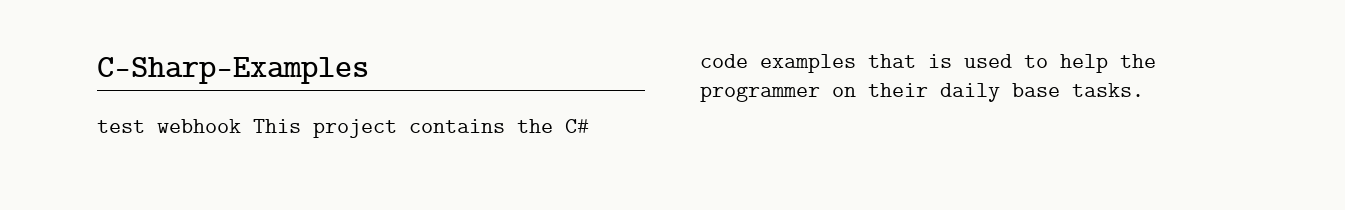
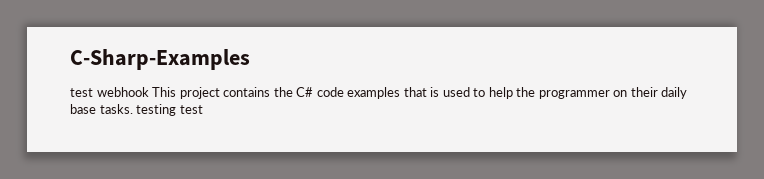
- test webhook This project contains the C# code examples that is used to help the programmer on their daily base tasks.
+ test webhook This project contains the C# code examples that is used to help the programmer on their daily base tasks. testing test

